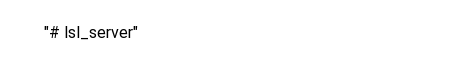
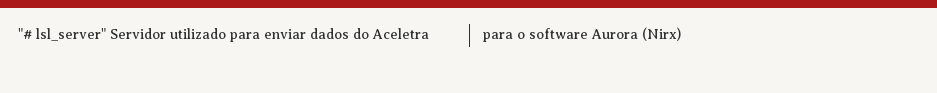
- "# lsl_server"
+ "# lsl_server" Servidor utilizado para enviar dados do Aceletra para o software Aurora (Nirx)

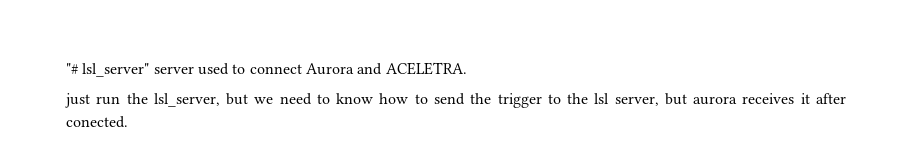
- "# lsl_server" Servidor utilizado para enviar dados do Aceletra para o software Aurora (Nirx)
+ "# lsl_server" server used to connect Aurora and ACELETRA.
+ just run the lsl_server, but we need to know how to send the trigger to the lsl server, but aurora receives it after conected.

